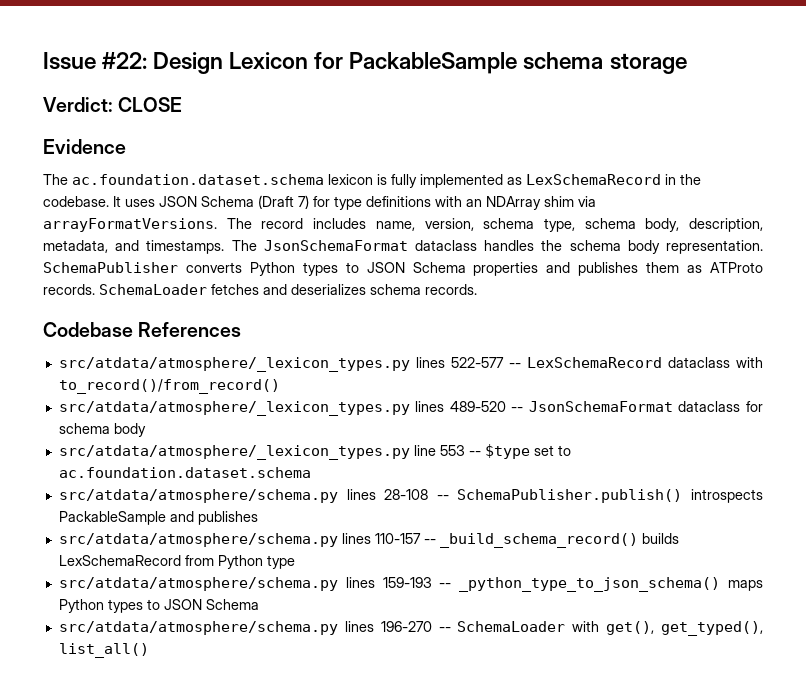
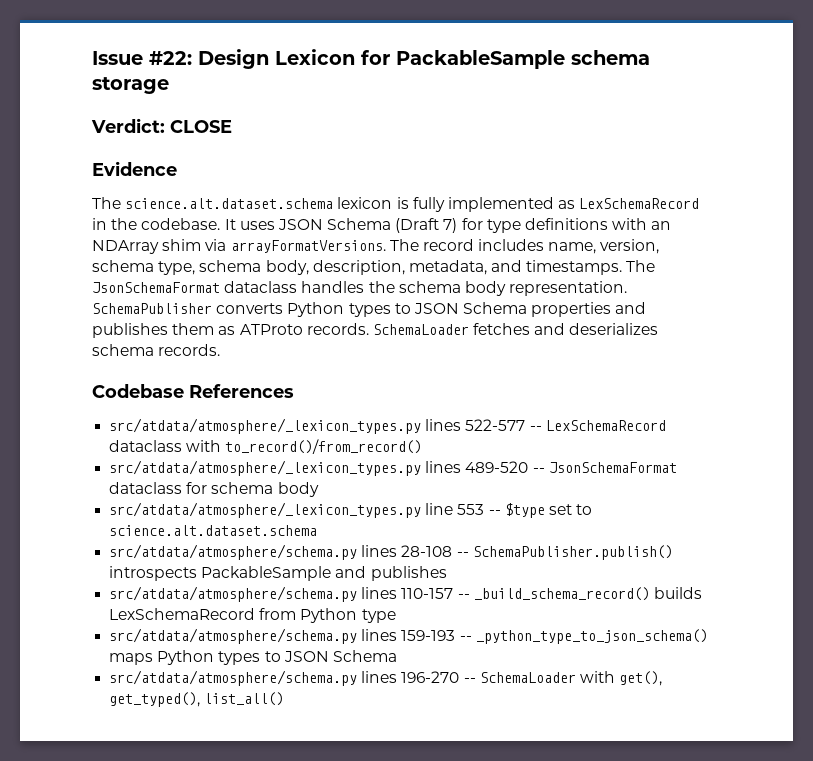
- The ac.foundation.dataset.schema lexicon is fully implemented as LexSchemaRecord in the codebase.
+ The science.alt.dataset.schema lexicon is fully implemented as LexSchemaRecord in the codebase.
- src/atdata/atmosphere/_lexicon_types.py line 553 -- $type set to ac.foundation.dataset.schema
+ src/atdata/atmosphere/_lexicon_types.py line 553 -- $type set to science.alt.dataset.schema

